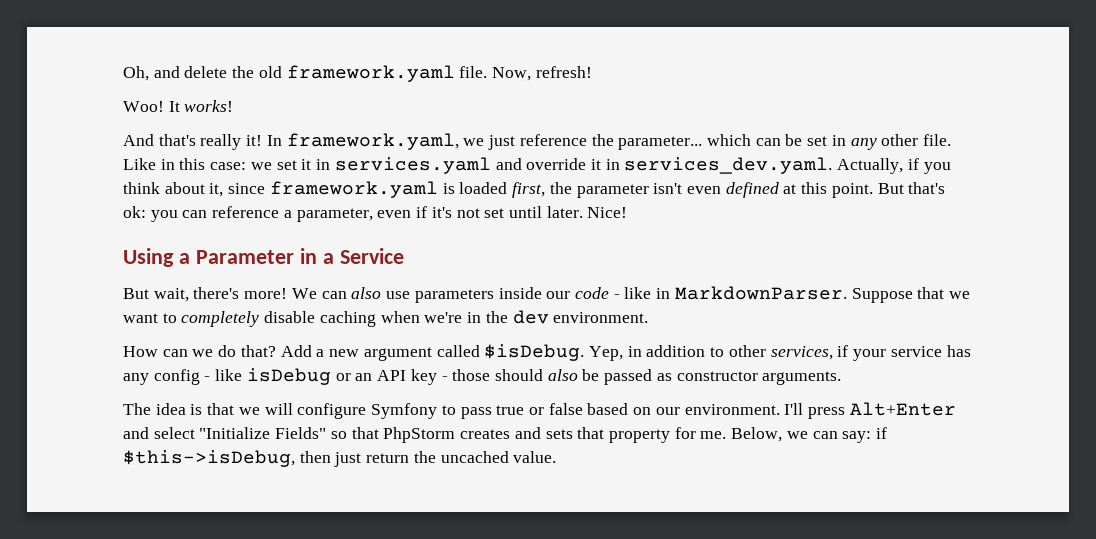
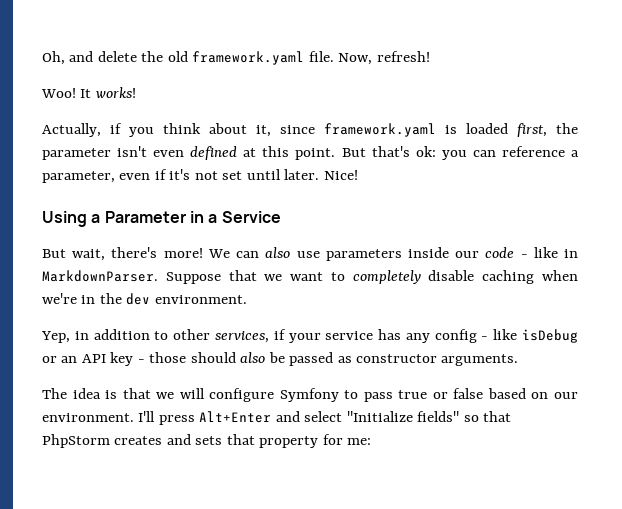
- And that's really it! In framework.yaml, we just reference the parameter... which can be set in any other file. Like in this case: we set it in services.yaml and override it in services_dev.yaml. Actually, if you think about it, since framework.yaml is loaded first, the parameter isn't even defined at this point.
+ Actually, if you think about it, since framework.yaml is loaded first, the parameter isn't even defined at this point.
- How can we do that? Add a new argument called $isDebug.
- I'll press Alt+Enter and select "Initialize Fields" so that PhpStorm creates and sets that property for me. Below, we can say: if $this->isDebug, then just return the uncached value.
+ I'll press Alt+Enter and select "Initialize fields" so that PhpStorm creates and sets that property for me:

